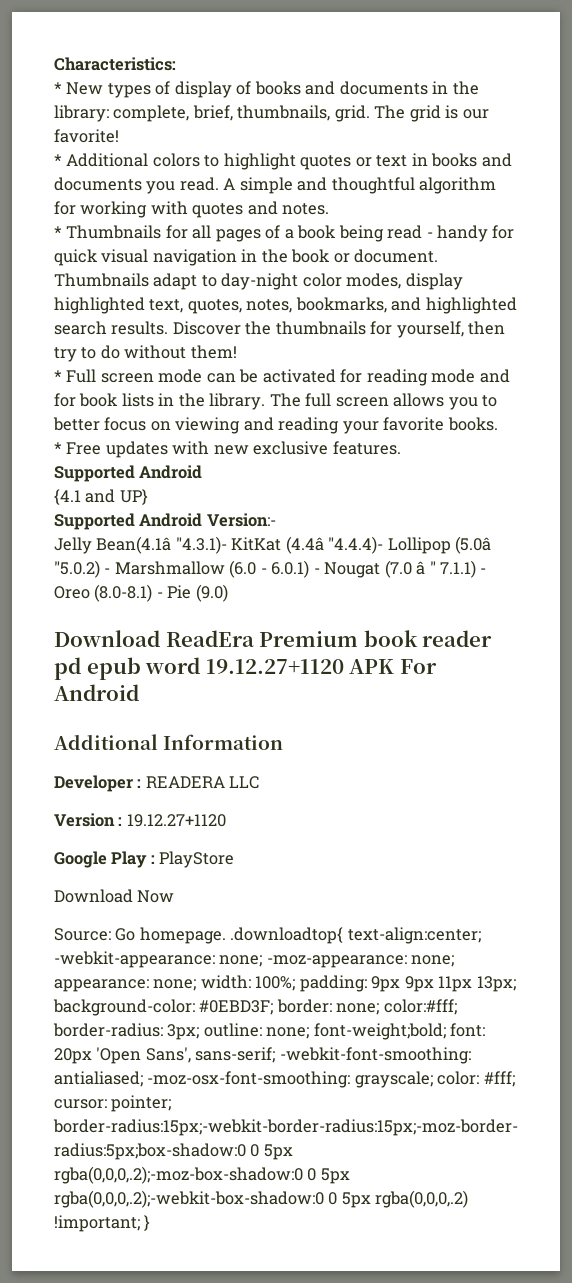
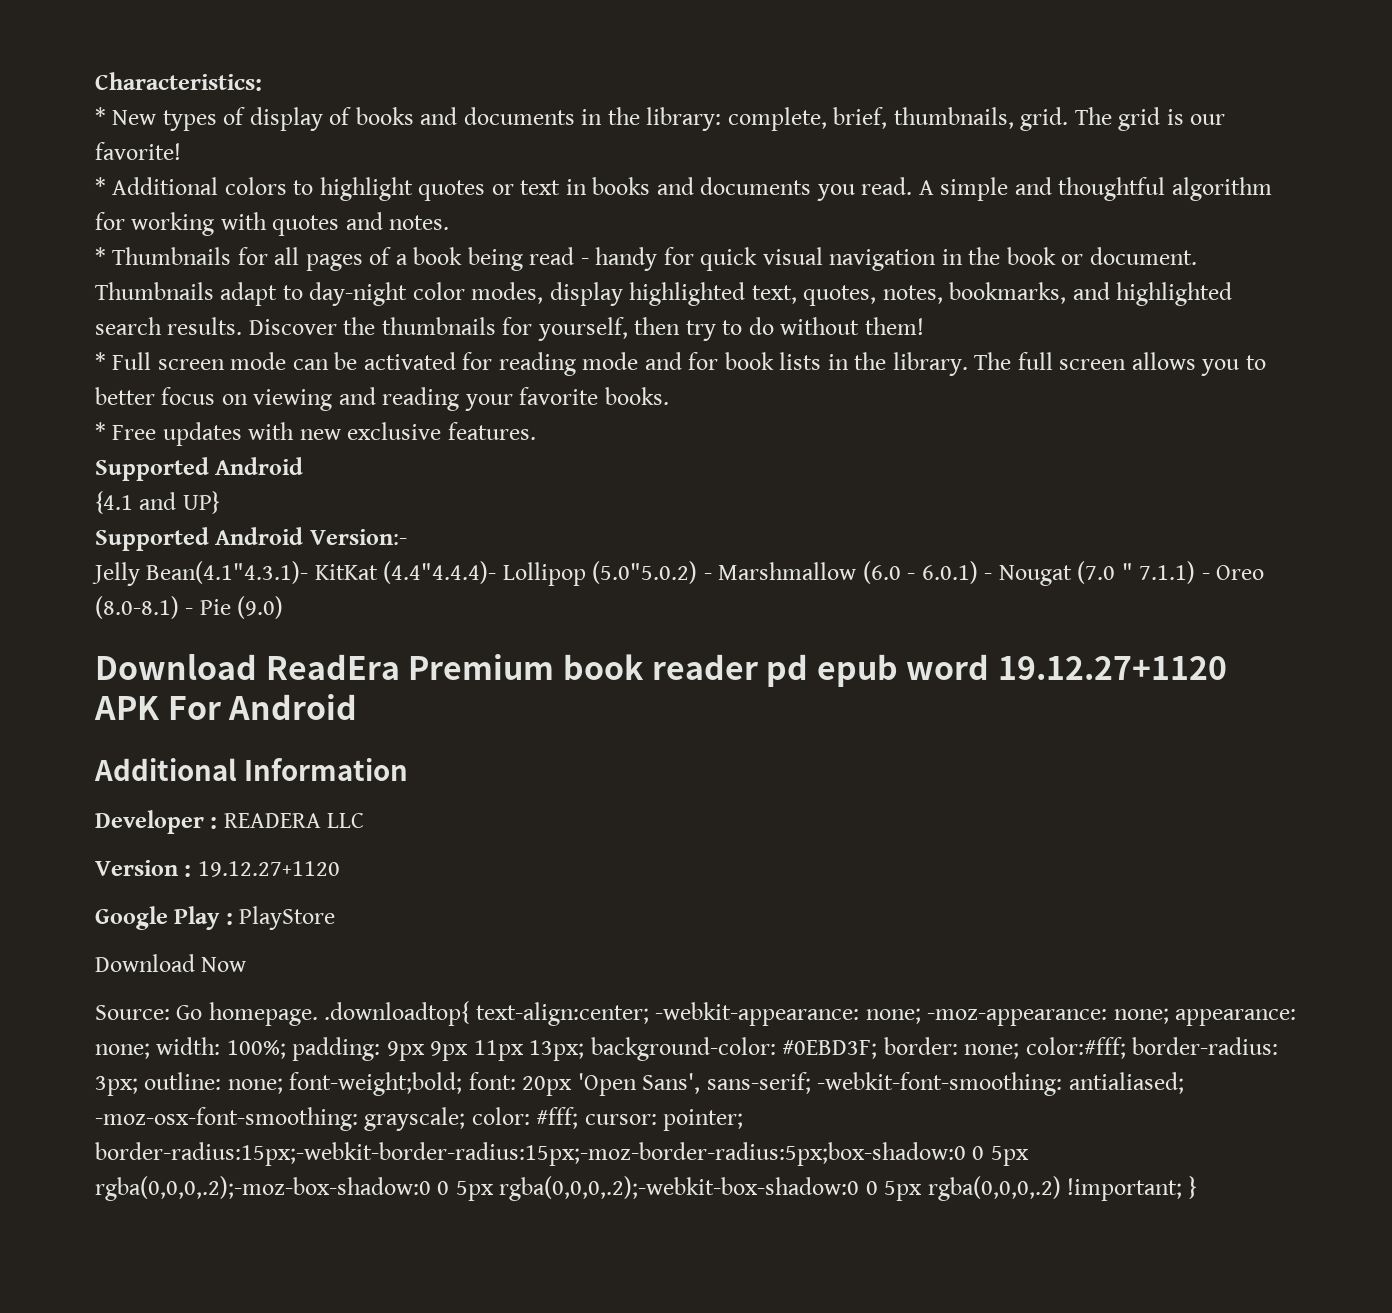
- Jelly Bean(4.1â "4.3.1)- KitKat (4.4â "4.4.4)- Lollipop (5.0â "5.0.2) - Marshmallow (6.0 - 6.0.1) - Nougat (7.0 â " 7.1.1) - Oreo (8.0-8.1) - Pie (9.0)
+ Jelly Bean(4.1"4.3.1)- KitKat (4.4"4.4.4)- Lollipop (5.0"5.0.2) - Marshmallow (6.0 - 6.0.1) - Nougat (7.0 " 7.1.1) - Oreo (8.0-8.1) - Pie (9.0)

